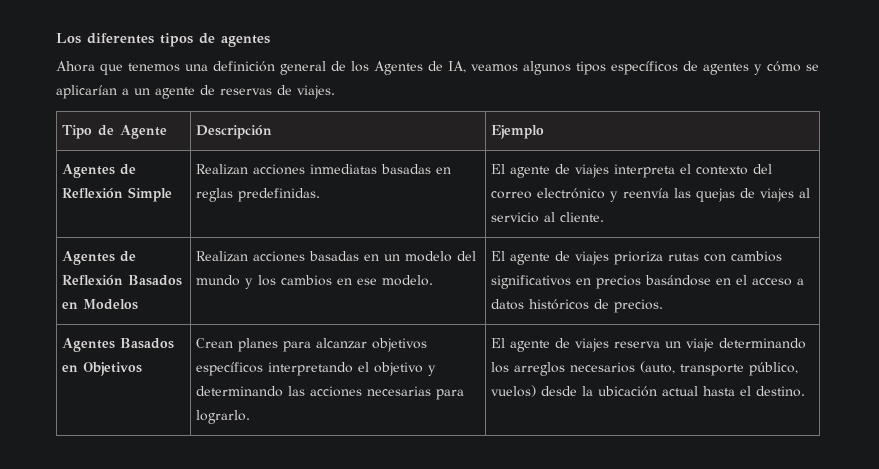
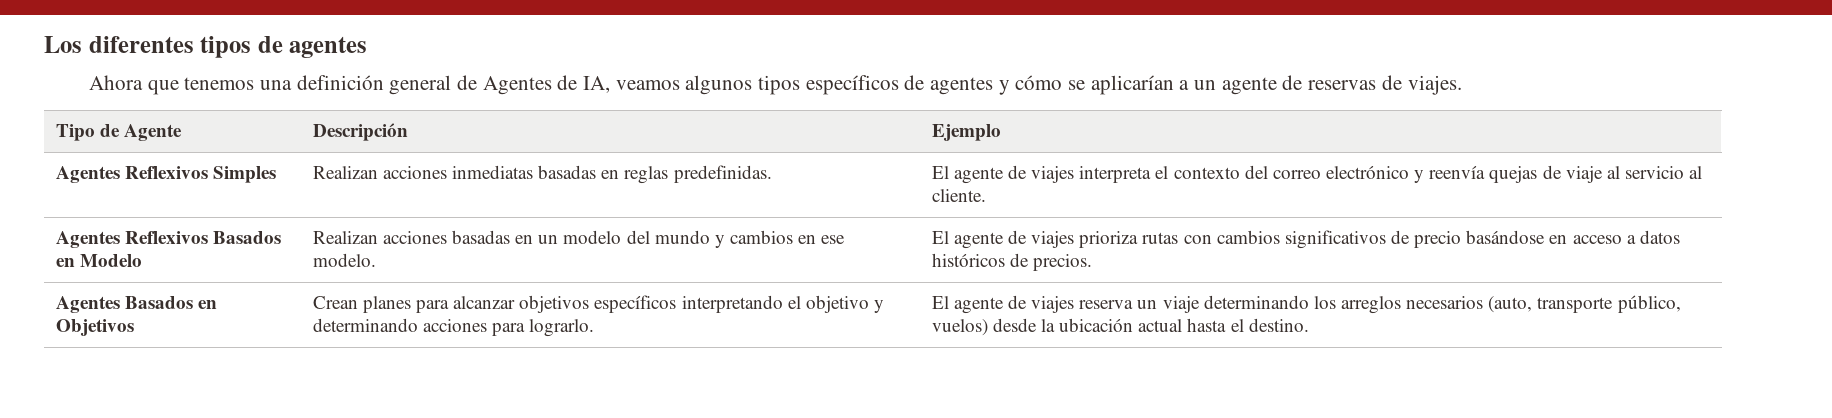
- Ahora que tenemos una definición general de los Agentes de IA, veamos algunos tipos específicos de agentes y cómo se aplicarían a un agente de reservas de viajes.
+ Ahora que tenemos una definición general de Agentes de IA, veamos algunos tipos específicos de agentes y cómo se aplicarían a un agente de reservas de viajes.
- Agentes de Reflexión Simple | Realizan acciones inmediatas basadas en reglas predefinidas. | El agente de viajes interpreta el contexto del correo electrónico y reenvía las quejas de viajes al servicio al cliente.
+ Agentes Reflexivos Simples | Realizan acciones inmediatas basadas en reglas predefinidas. | El agente de viajes interpreta el contexto del correo electrónico y reenvía quejas de viaje al servicio al cliente.
- Agentes de Reflexión Basados en Modelos | Realizan acciones basadas en un modelo del mundo y los cambios en ese modelo. | El agente de viajes prioriza rutas con cambios significativos en precios basándose en el acceso a datos históricos de precios.
+ Agentes Reflexivos Basados en Modelo | Realizan acciones basadas en un modelo del mundo y cambios en ese modelo. | El agente de viajes prioriza rutas con cambios significativos de precio basándose en acceso a datos históricos de precios.
- Crean planes para alcanzar objetivos específicos interpretando el objetivo y determinando las acciones necesarias para lograrlo.
+ Crean planes para alcanzar objetivos específicos interpretando el objetivo y determinando acciones para lograrlo.

